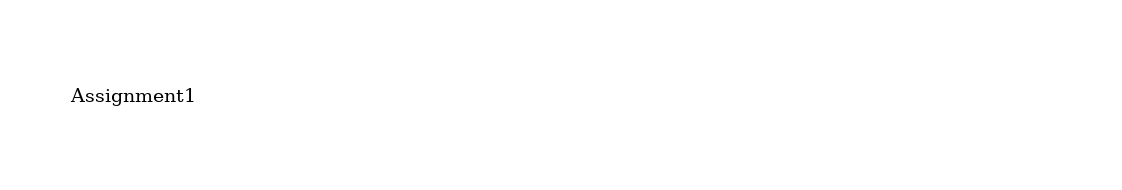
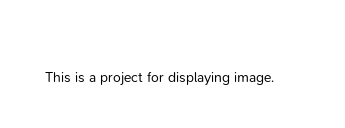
- Assignment1
+ This is a project for displaying image.

